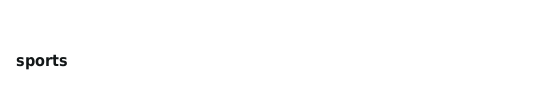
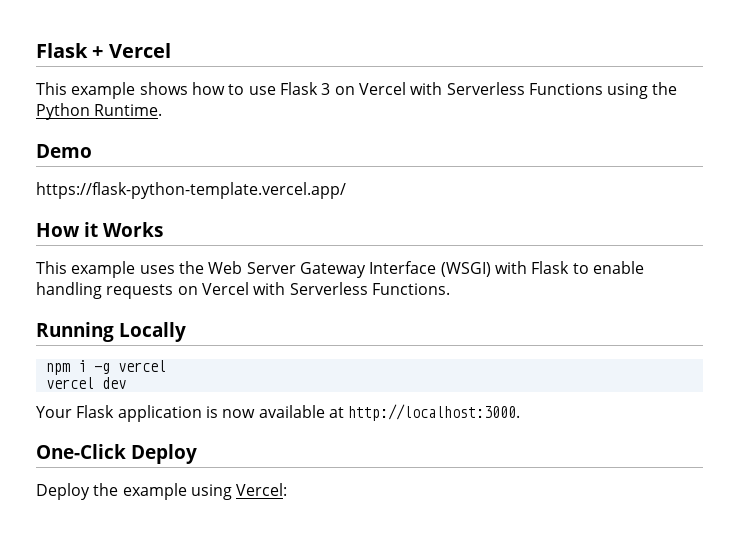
- sports
+ Flask + Vercel
+ This example shows how to use Flask 3 on Vercel with Serverless Functions using the Python Runtime.
+ Demo
+ https://flask-python-template.vercel.app/
+ How it Works
+ This example uses the Web Server Gateway Interface (WSGI) with Flask to enable handling requests on Vercel with Serverless Functions.
+ Running Locally
+ npm i -g vercel
+ vercel dev
+ Your Flask application is now available at http://localhost:3000.
+ One-Click Deploy
+ Deploy the example using Vercel:

